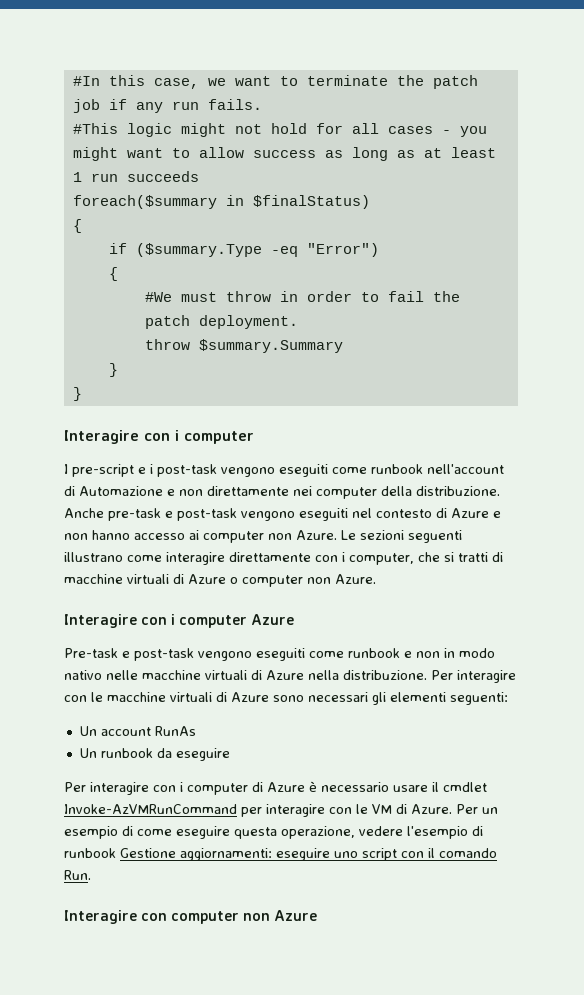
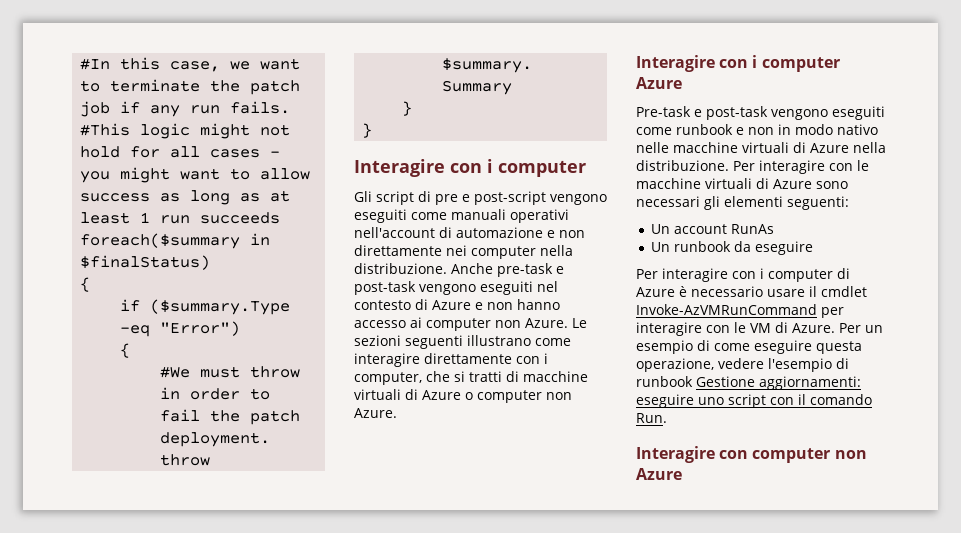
- I pre-script e i post-task vengono eseguiti come runbook nell'account di Automazione e non direttamente nei computer della distribuzione.
+ Gli script di pre e post-script vengono eseguiti come manuali operativi nell'account di automazione e non direttamente nei computer nella distribuzione.

